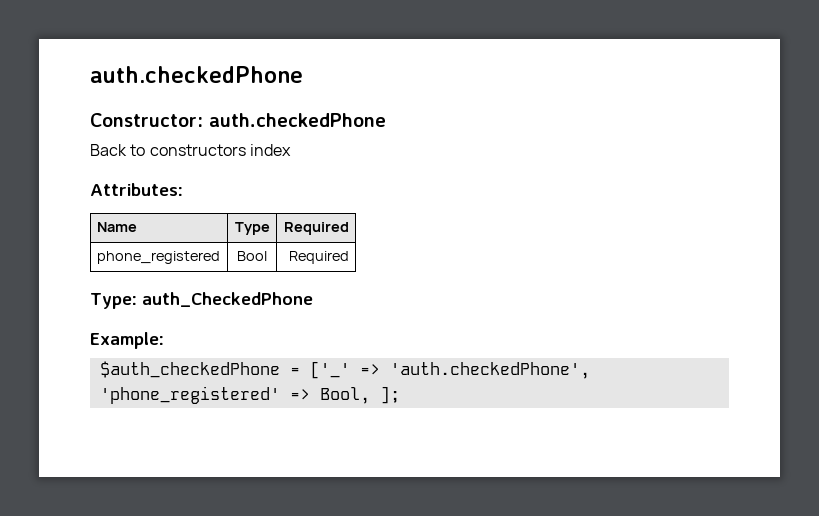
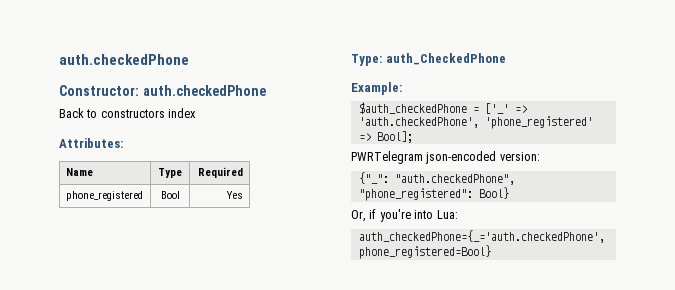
- phone_registered | Bool | Required
+ phone_registered | Bool | Yes
- $auth_checkedPhone = ['_' => 'auth.checkedPhone', 'phone_registered' => Bool, ];
+ $auth_checkedPhone = ['_' => 'auth.checkedPhone', 'phone_registered' => Bool];
+ PWRTelegram json-encoded version:
+ {"_": "auth.checkedPhone", "phone_registered": Bool}
+ Or, if you're into Lua:
+ auth_checkedPhone={_='auth.checkedPhone', phone_registered=Bool}

